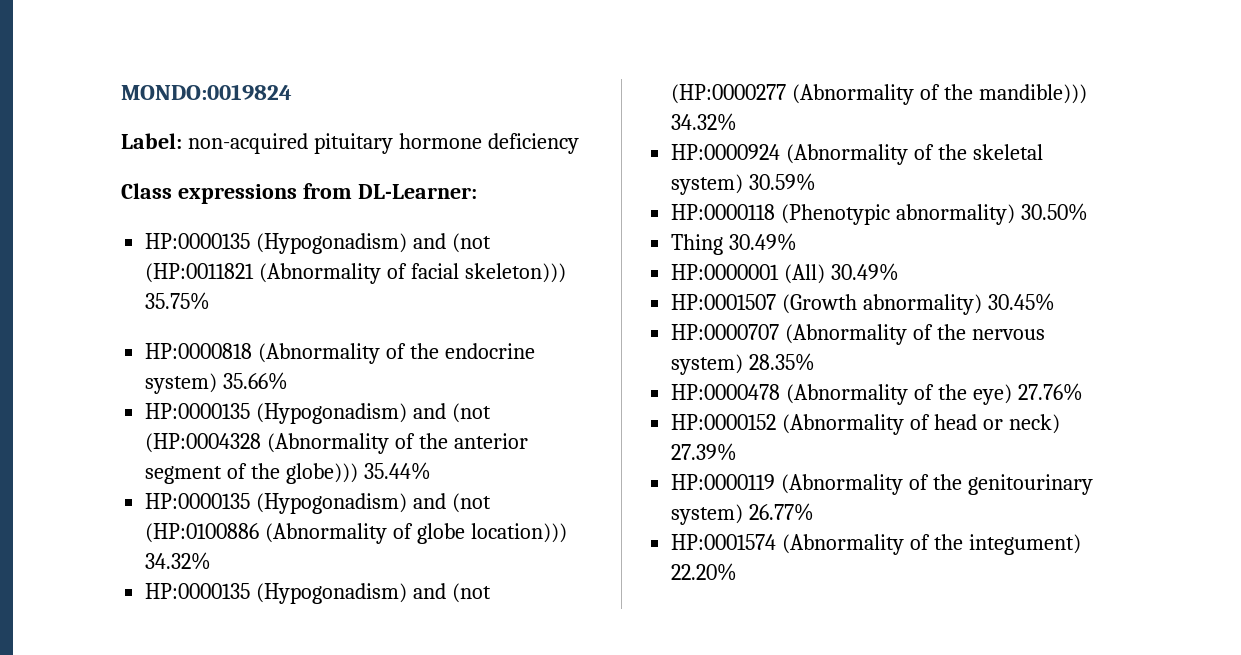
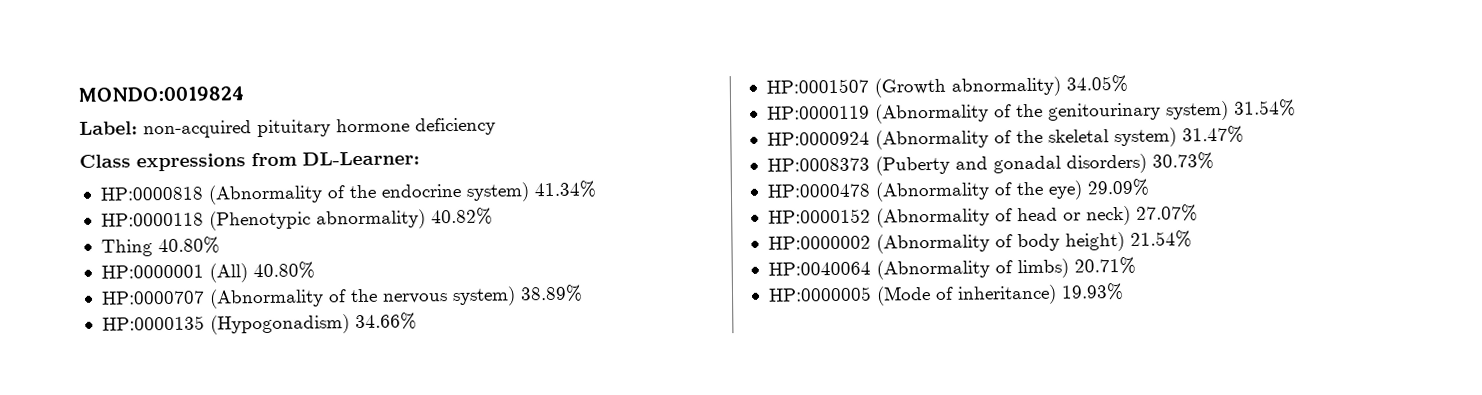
- HP:0000135 (Hypogonadism) and (not (HP:0011821 (Abnormality of facial skeleton))) 35.75%
- HP:0000818 (Abnormality of the endocrine system) 35.66%
- HP:0000135 (Hypogonadism) and (not (HP:0004328 (Abnormality of the anterior segment of the globe))) 35.44%
- HP:0000135 (Hypogonadism) and (not (HP:0100886 (Abnormality of globe location))) 34.32%
- HP:0000135 (Hypogonadism) and (not (HP:0000277 (Abnormality of the mandible))) 34.32%
+ HP:0000818 (Abnormality of the endocrine system) 41.34%
+ HP:0000118 (Phenotypic abnormality) 40.82%
+ Thing 40.80%
+ HP:0000001 (All) 40.80%
+ HP:0000707 (Abnormality of the nervous system) 38.89%
+ HP:0000135 (Hypogonadism) 34.66%
+ HP:0001507 (Growth abnormality) 34.05%
+ HP:0000119 (Abnormality of the genitourinary system) 31.54%
- HP:0000924 (Abnormality of the skeletal system) 30.59%
- HP:0000118 (Phenotypic abnormality) 30.50%
- Thing 30.49%
- HP:0000001 (All) 30.49%
- HP:0001507 (Growth abnormality) 30.45%
- HP:0000707 (Abnormality of the nervous system) 28.35%
+ HP:0000924 (Abnormality of the skeletal system) 31.47%
+ HP:0008373 (Puberty and gonadal disorders) 30.73%
- HP:0000478 (Abnormality of the eye) 27.76%
+ HP:0000478 (Abnormality of the eye) 29.09%
- HP:0000152 (Abnormality of head or neck) 27.39%
- HP:0000119 (Abnormality of the genitourinary system) 26.77%
- HP:0001574 (Abnormality of the integument) 22.20%
+ HP:0000152 (Abnormality of head or neck) 27.07%
+ HP:0000002 (Abnormality of body height) 21.54%
+ HP:0040064 (Abnormality of limbs) 20.71%
+ HP:0000005 (Mode of inheritance) 19.93%

